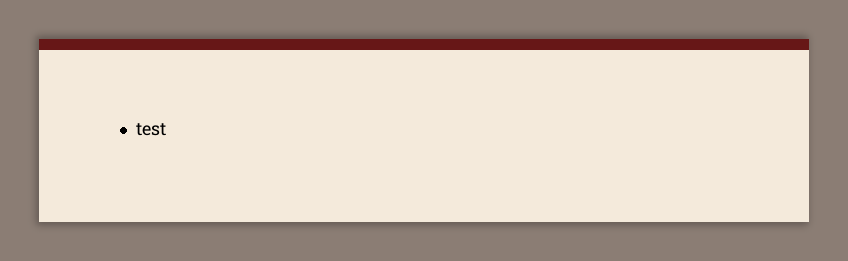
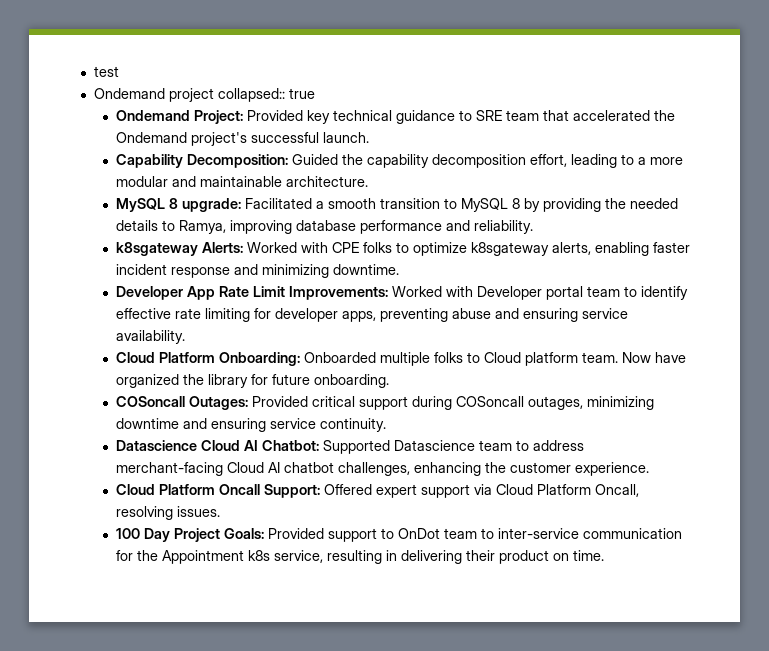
+ Ondemand project collapsed:: true
+ Ondemand Project: Provided key technical guidance to SRE team that accelerated the Ondemand project's successful launch.
+ Capability Decomposition: Guided the capability decomposition effort, leading to a more modular and maintainable architecture.
+ MySQL 8 upgrade: Facilitated a smooth transition to MySQL 8 by providing the needed details to Ramya, improving database performance and reliability.
+ k8sgateway Alerts: Worked with CPE folks to optimize k8sgateway alerts, enabling faster incident response and minimizing downtime.
+ Developer App Rate Limit Improvements: Worked with Developer portal team to identify effective rate limiting for developer apps, preventing abuse and ensuring service availability.
+ Cloud Platform Onboarding: Onboarded multiple folks to Cloud platform team. Now have organized the library for future onboarding.
+ COSoncall Outages: Provided critical support during COSoncall outages, minimizing downtime and ensuring service continuity.
+ Datascience Cloud AI Chatbot: Supported Datascience team to address merchant-facing Cloud AI chatbot challenges, enhancing the customer experience.
+ Cloud Platform Oncall Support: Offered expert support via Cloud Platform Oncall, resolving issues.
+ 100 Day Project Goals: Provided support to OnDot team to inter-service communication for the Appointment k8s service, resulting in delivering their product on time.

